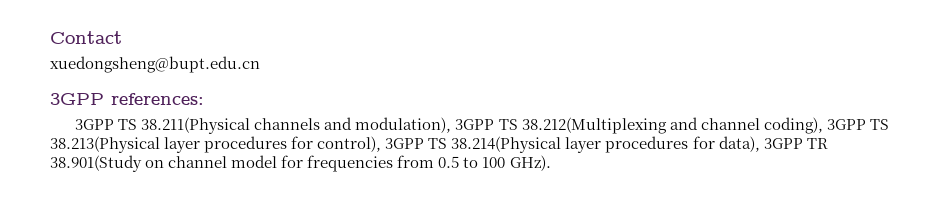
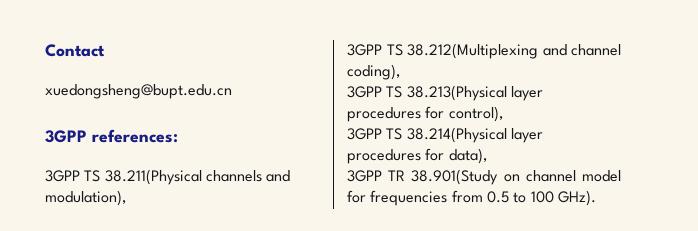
- 3GPP TS 38.211(Physical channels and modulation), 3GPP TS 38.212(Multiplexing and channel coding), 3GPP TS 38.213(Physical layer procedures for control), 3GPP TS 38.214(Physical layer procedures for data), 3GPP TR 38.901(Study on channel model for frequencies from 0.5 to 100 GHz).
+ 3GPP TS 38.211(Physical channels and modulation),
+ 3GPP TS 38.212(Multiplexing and channel coding),
+ 3GPP TS 38.213(Physical layer procedures for control),
+ 3GPP TS 38.214(Physical layer procedures for data),
+ 3GPP TR 38.901(Study on channel model for frequencies from 0.5 to 100 GHz).

